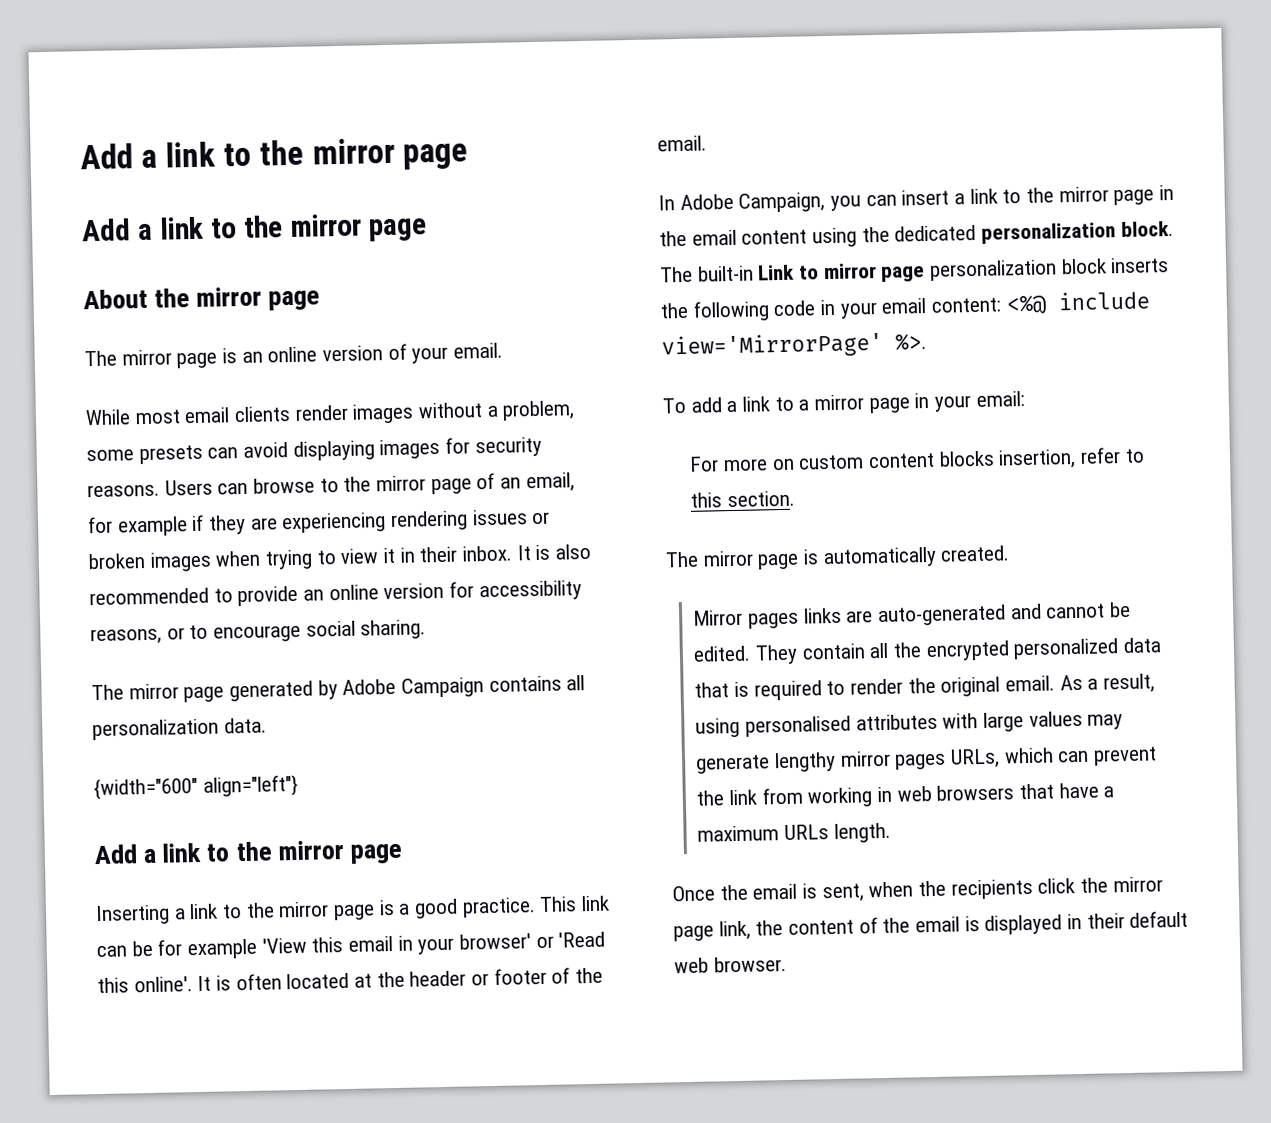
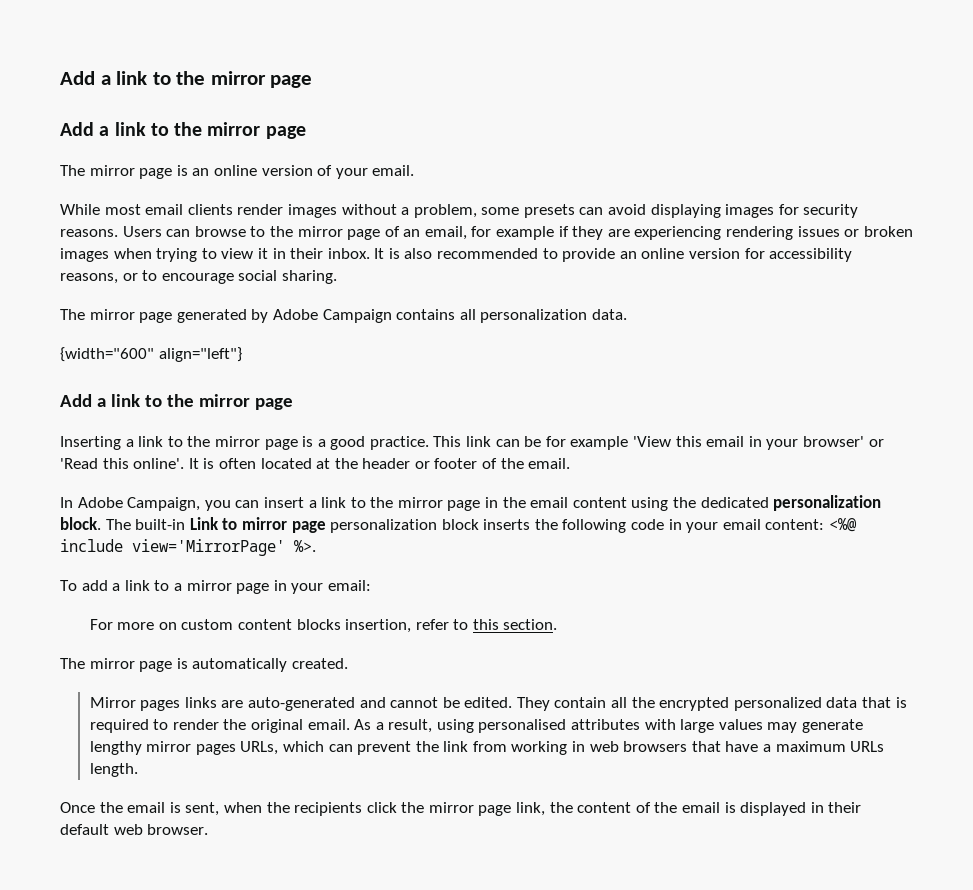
- About the mirror page

